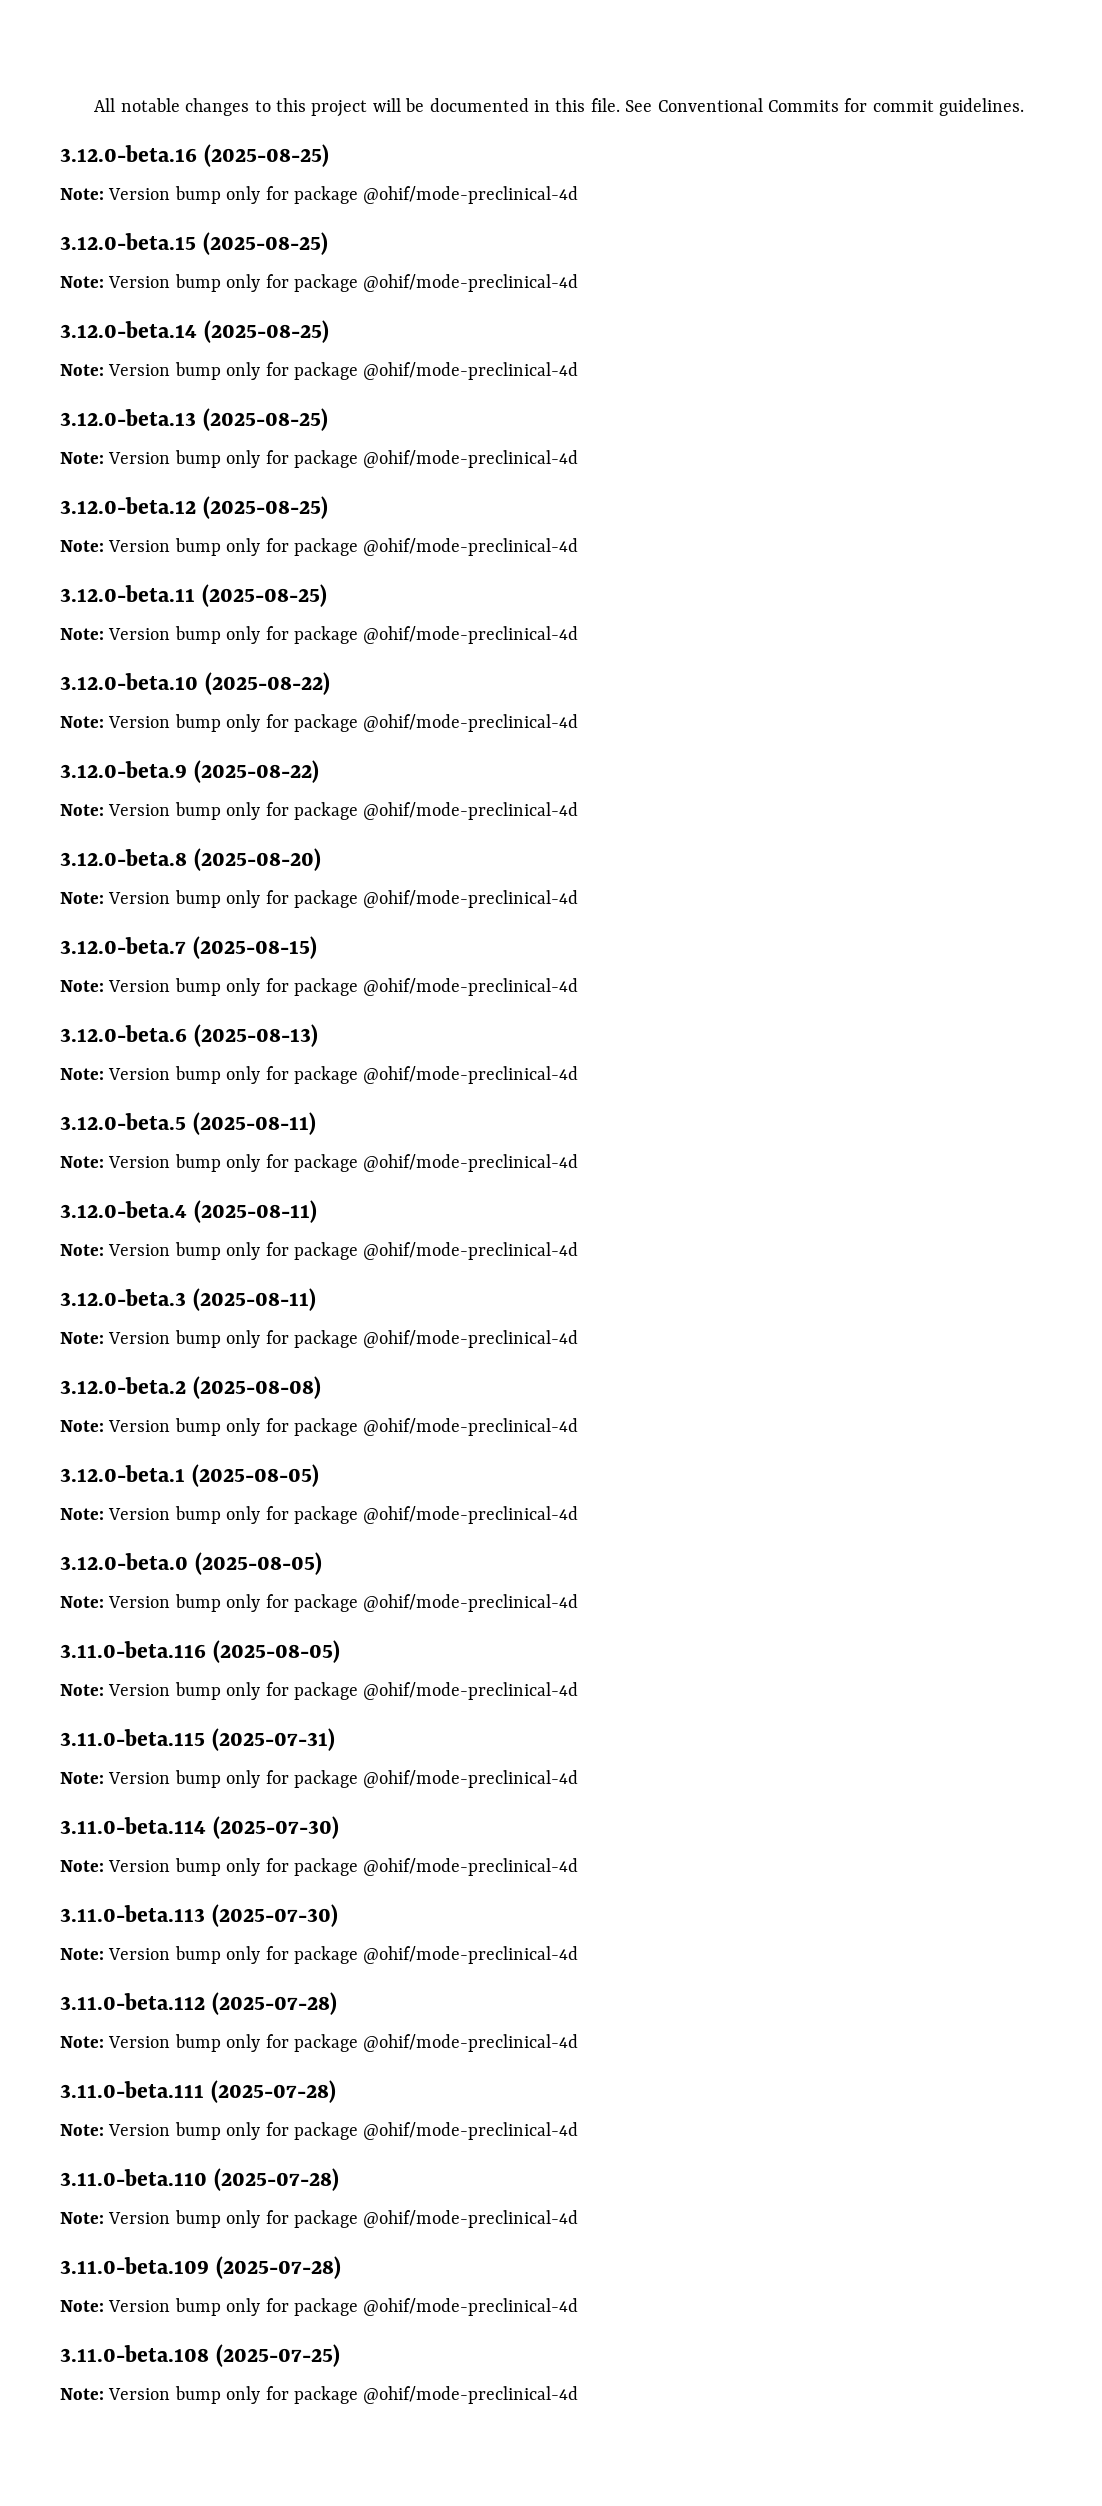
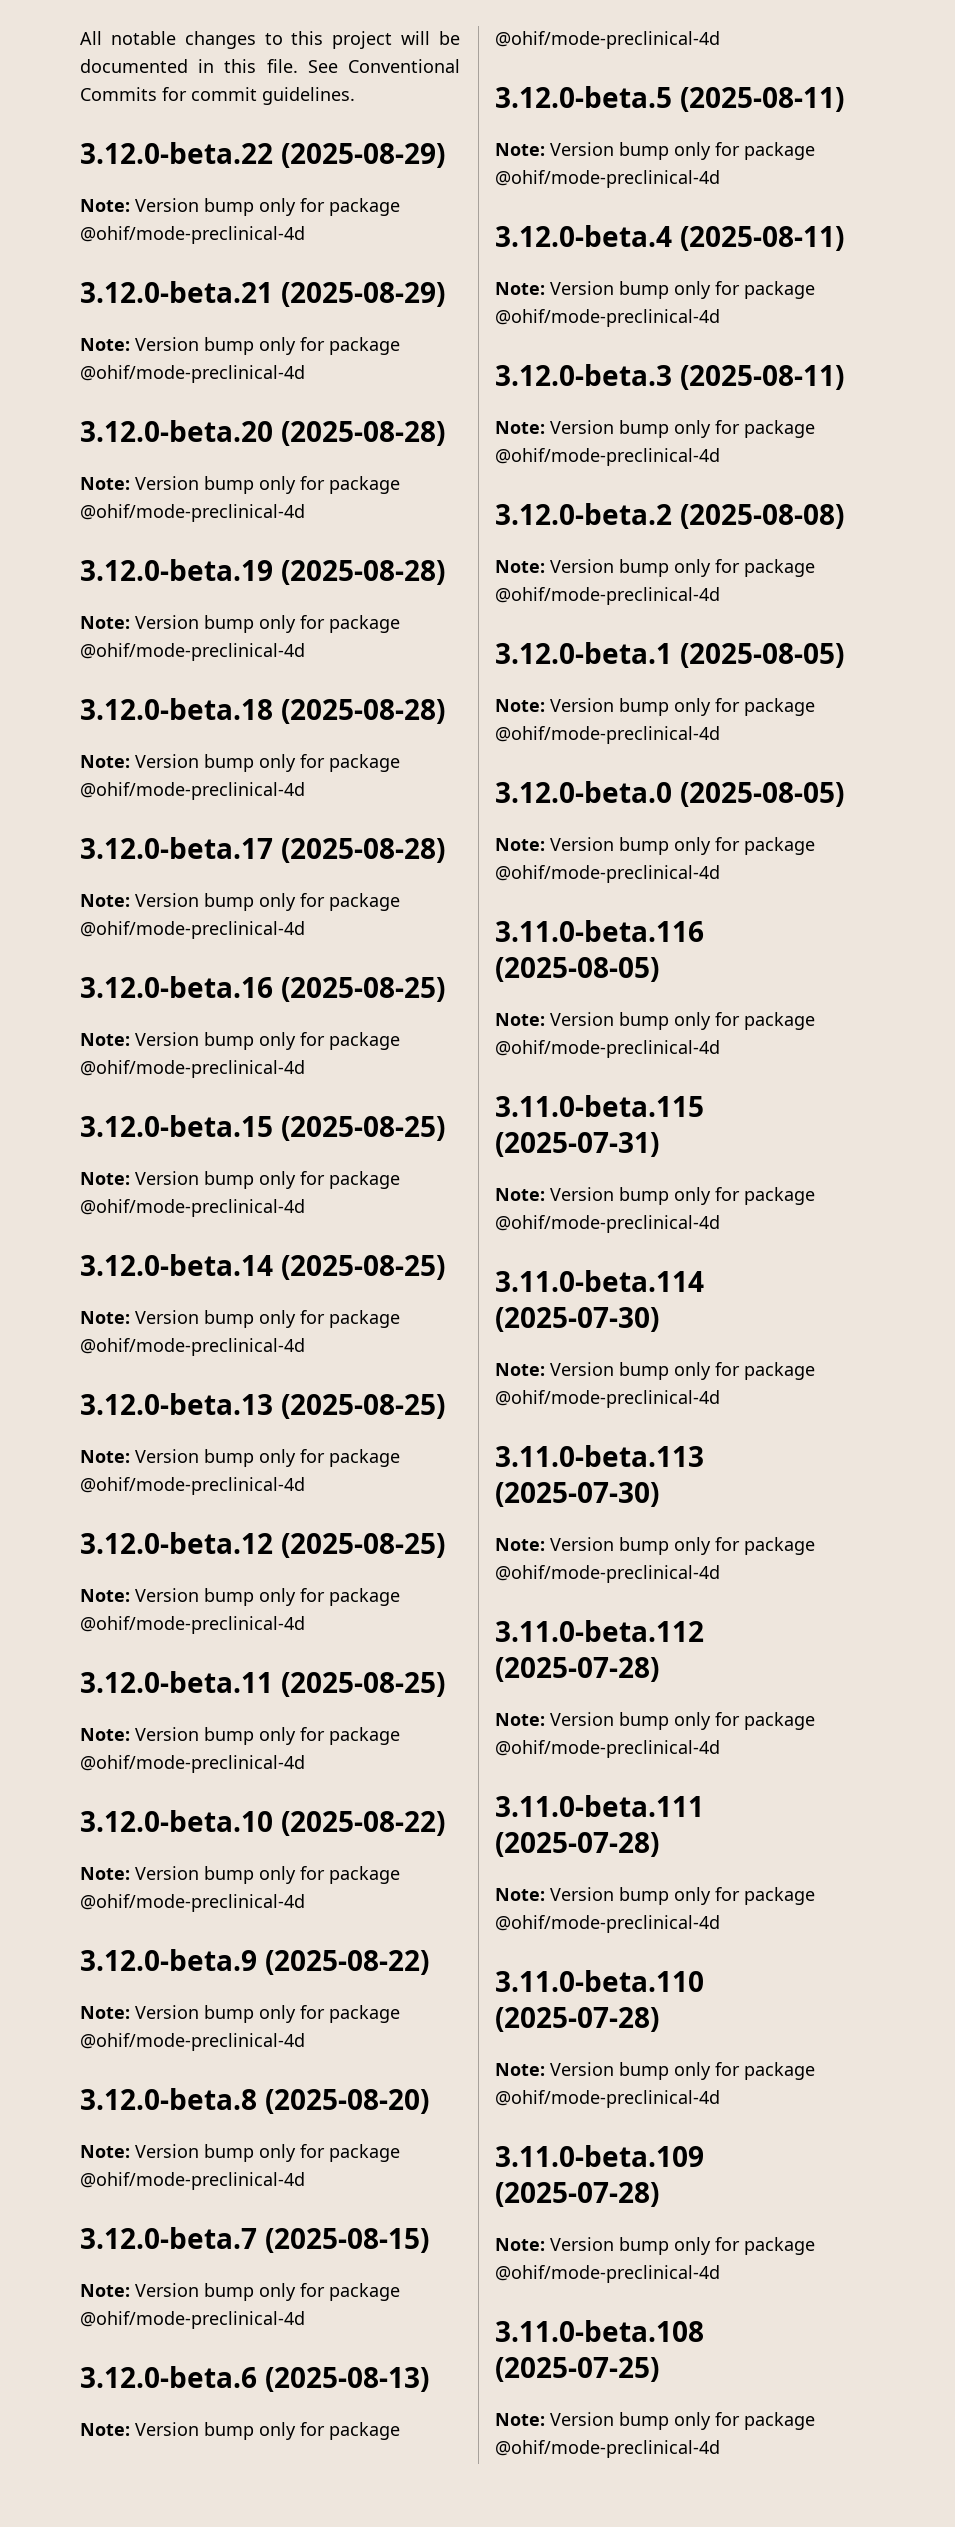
+ 3.12.0-beta.22 (2025-08-29)
+ Note: Version bump only for package @ohif/mode-preclinical-4d
+ 3.12.0-beta.21 (2025-08-29)
+ Note: Version bump only for package @ohif/mode-preclinical-4d
+ 3.12.0-beta.20 (2025-08-28)
+ Note: Version bump only for package @ohif/mode-preclinical-4d
+ 3.12.0-beta.19 (2025-08-28)
+ Note: Version bump only for package @ohif/mode-preclinical-4d
+ 3.12.0-beta.18 (2025-08-28)
+ Note: Version bump only for package @ohif/mode-preclinical-4d
+ 3.12.0-beta.17 (2025-08-28)
+ Note: Version bump only for package @ohif/mode-preclinical-4d

